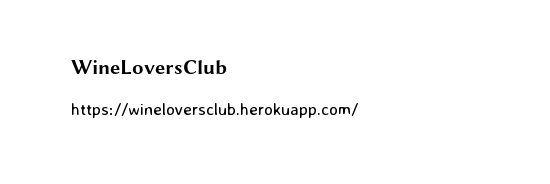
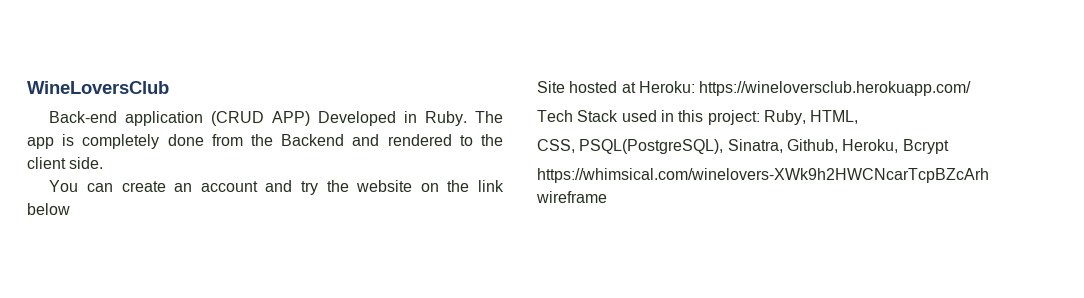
- https://wineloversclub.herokuapp.com/
+ Back-end application (CRUD APP) Developed in Ruby. The app is completely done from the Backend and rendered to the client side.
+ You can create an account and try the website on the link below
+ Site hosted at Heroku: https://wineloversclub.herokuapp.com/
+ Tech Stack used in this project: Ruby, HTML,
+ CSS, PSQL(PostgreSQL), Sinatra, Github, Heroku, Bcrypt
+ https://whimsical.com/winelovers-XWk9h2HWCNcarTcpBZcArh wireframe

